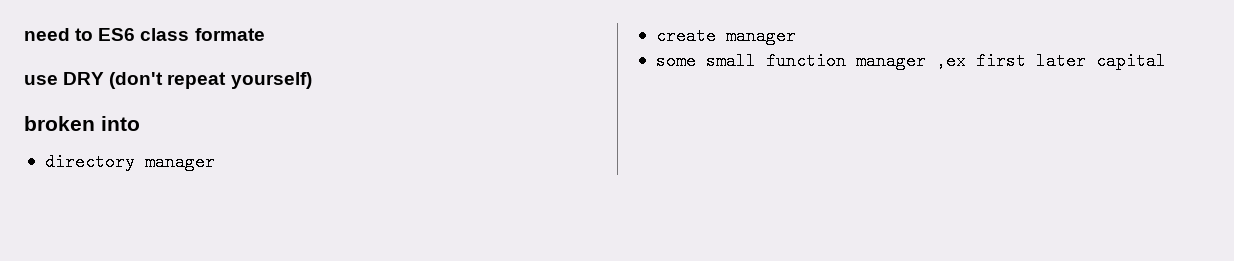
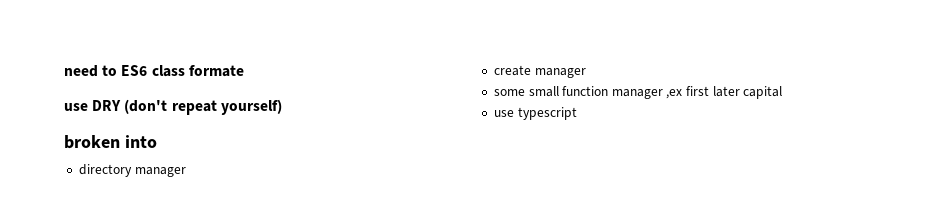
+ use typescript

